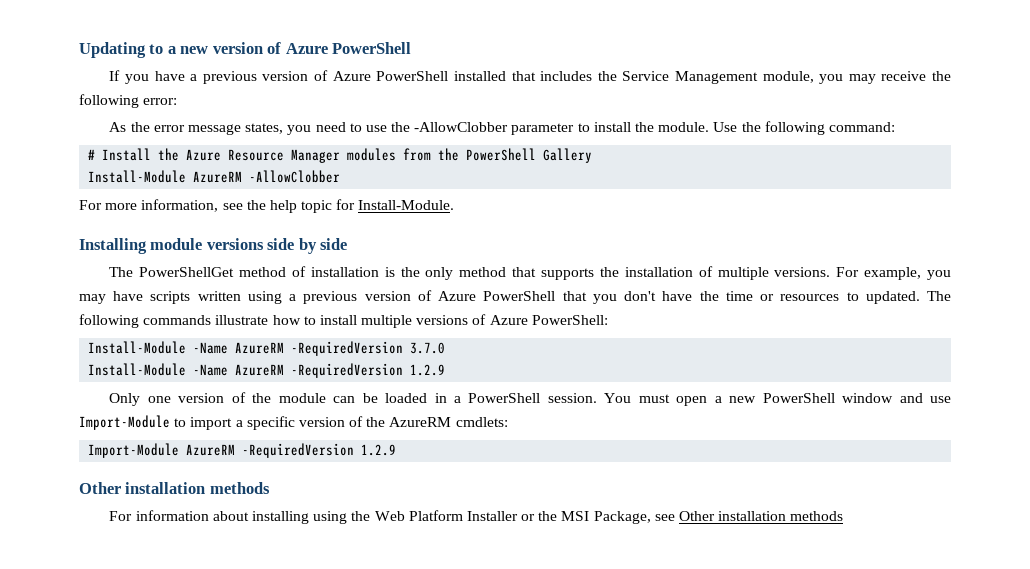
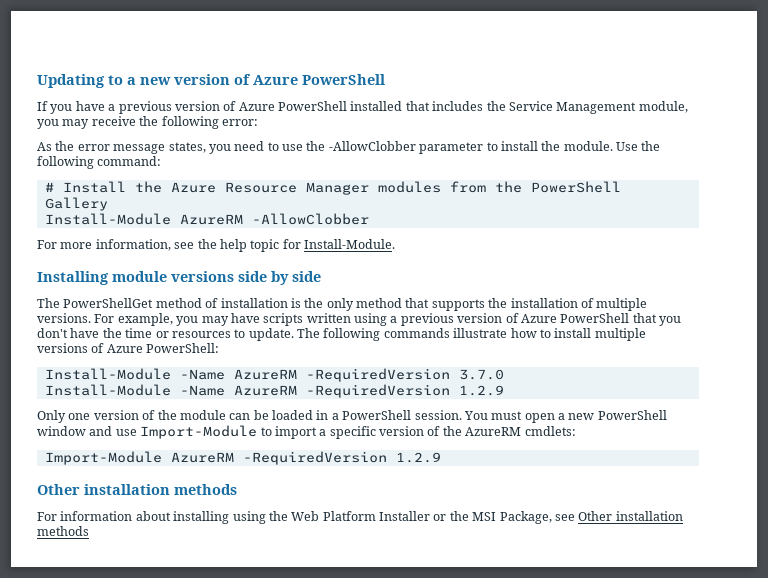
- For example, you may have scripts written using a previous version of Azure PowerShell that you don't have the time or resources to updated.
+ For example, you may have scripts written using a previous version of Azure PowerShell that you don't have the time or resources to update.

